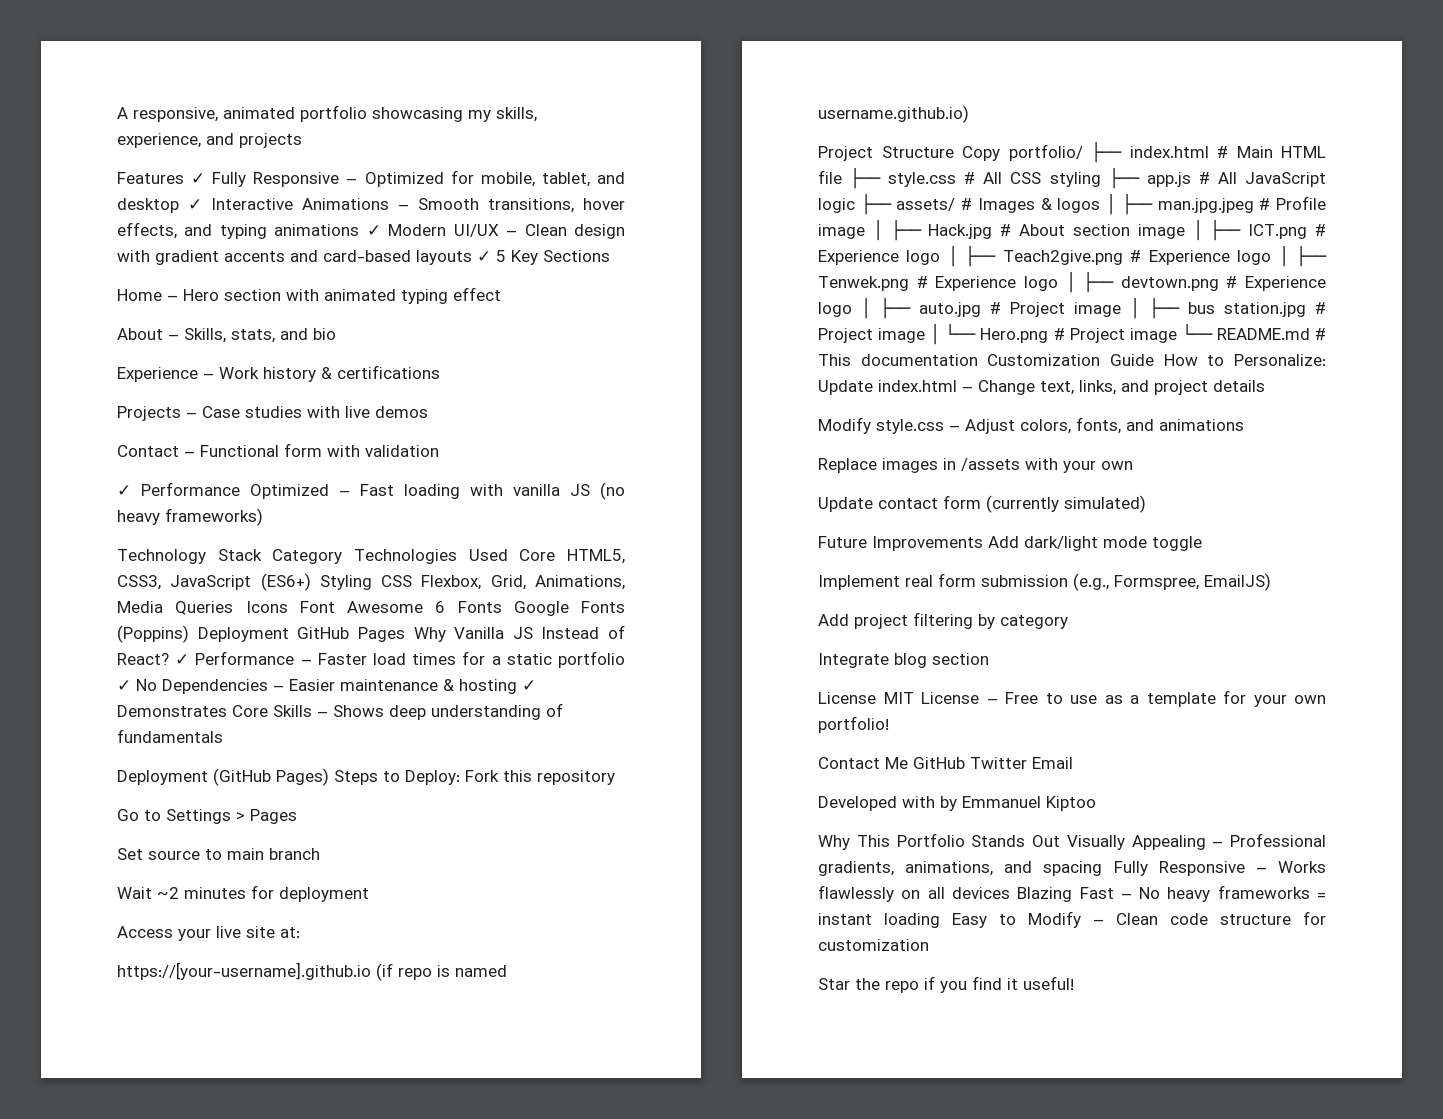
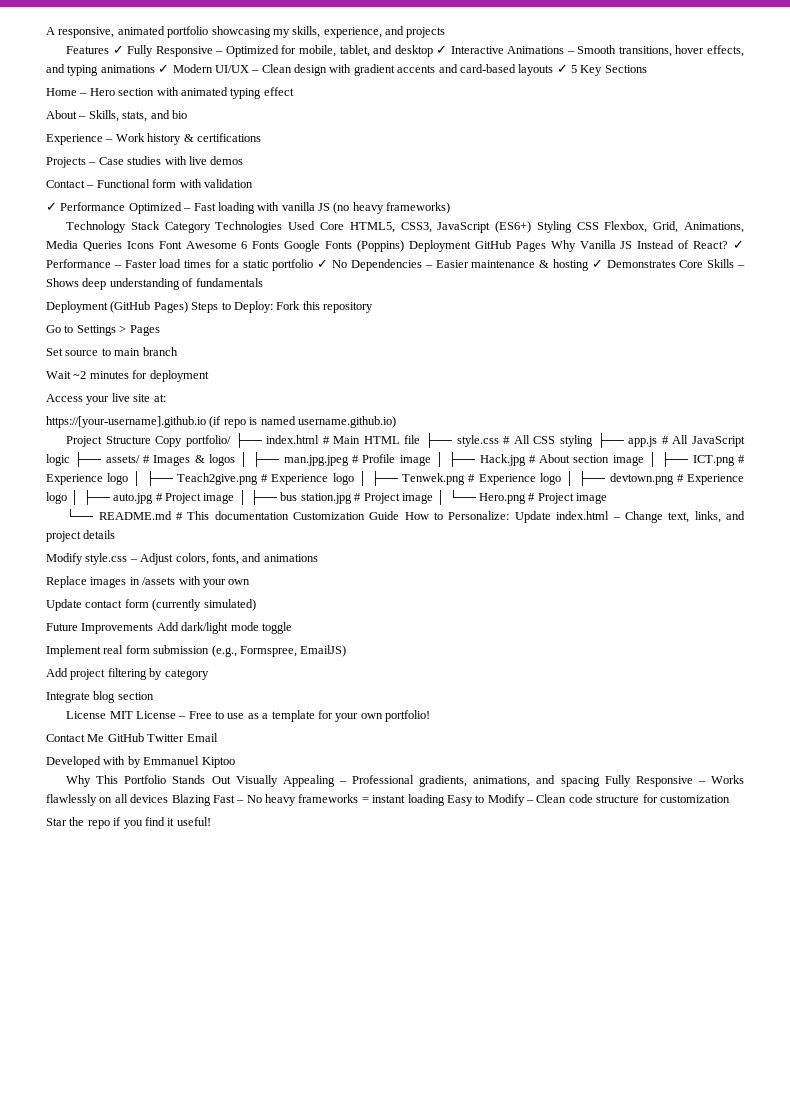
- Project Structure Copy portfolio/ ├── index.html # Main HTML file ├── style.css # All CSS styling ├── app.js # All JavaScript logic ├── assets/ # Images & logos │ ├── man.jpg.jpeg # Profile image │ ├── Hack.jpg # About section image │ ├── ICT.png # Experience logo │ ├── Teach2give.png # Experience logo │ ├── Tenwek.png # Experience logo │ ├── devtown.png # Experience logo │ ├── auto.jpg # Project image │ ├── bus station.jpg # Project image │ └── Hero.png # Project image └── README.md # This documentation Customization Guide How to Personalize:
+ Project Structure Copy portfolio/ ├── index.html # Main HTML file ├── style.css # All CSS styling ├── app.js # All JavaScript logic ├── assets/ # Images & logos │ ├── man.jpg.jpeg # Profile image │ ├── Hack.jpg # About section image │ ├── ICT.png # Experience logo │ ├── Teach2give.png # Experience logo │ ├── Tenwek.png # Experience logo │ ├── devtown.png # Experience logo │ ├── auto.jpg # Project image │ ├── bus station.jpg # Project image │ └── Hero.png # Project image
+ └── README.md # This documentation Customization Guide How to Personalize:

